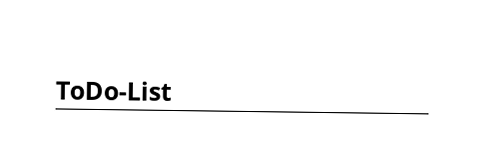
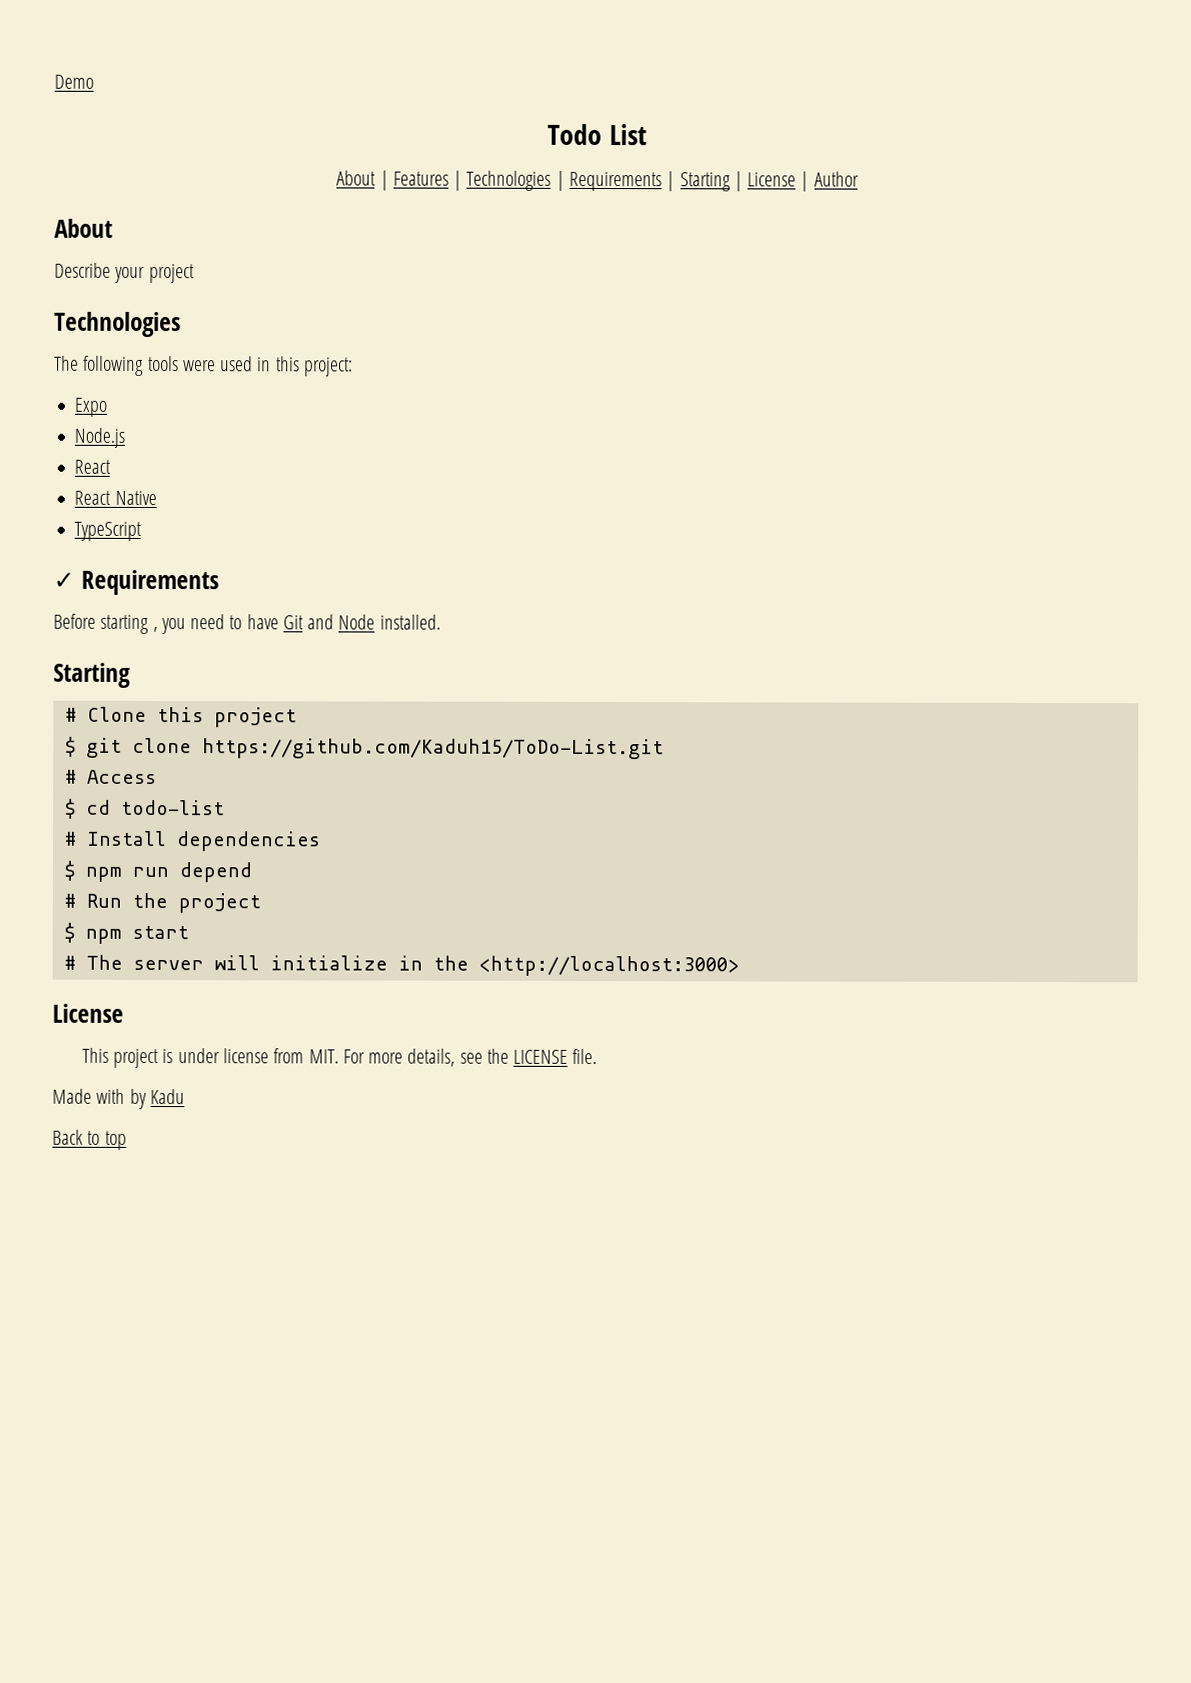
- ToDo-List
+ Demo
+ Todo List
+ About | Features | Technologies | Requirements | Starting | License | Author
+ About
+ Describe your project
+ Technologies
+ The following tools were used in this project:
+ Expo
+ Node.js
+ React
+ React Native
+ TypeScript
+ ✓ Requirements
+ Before starting , you need to have Git and Node installed.
+ Starting
+ # Clone this project
+ $ git clone https://github.com/Kaduh15/ToDo-List.git
+ # Access
+ $ cd todo-list
+ # Install dependencies
+ $ npm run depend
+ # Run the project
+ $ npm start
+ # The server will initialize in the <http://localhost:3000>
+ License
+ This project is under license from MIT. For more details, see the LICENSE file.
+ Made with by Kadu
+ Back to top

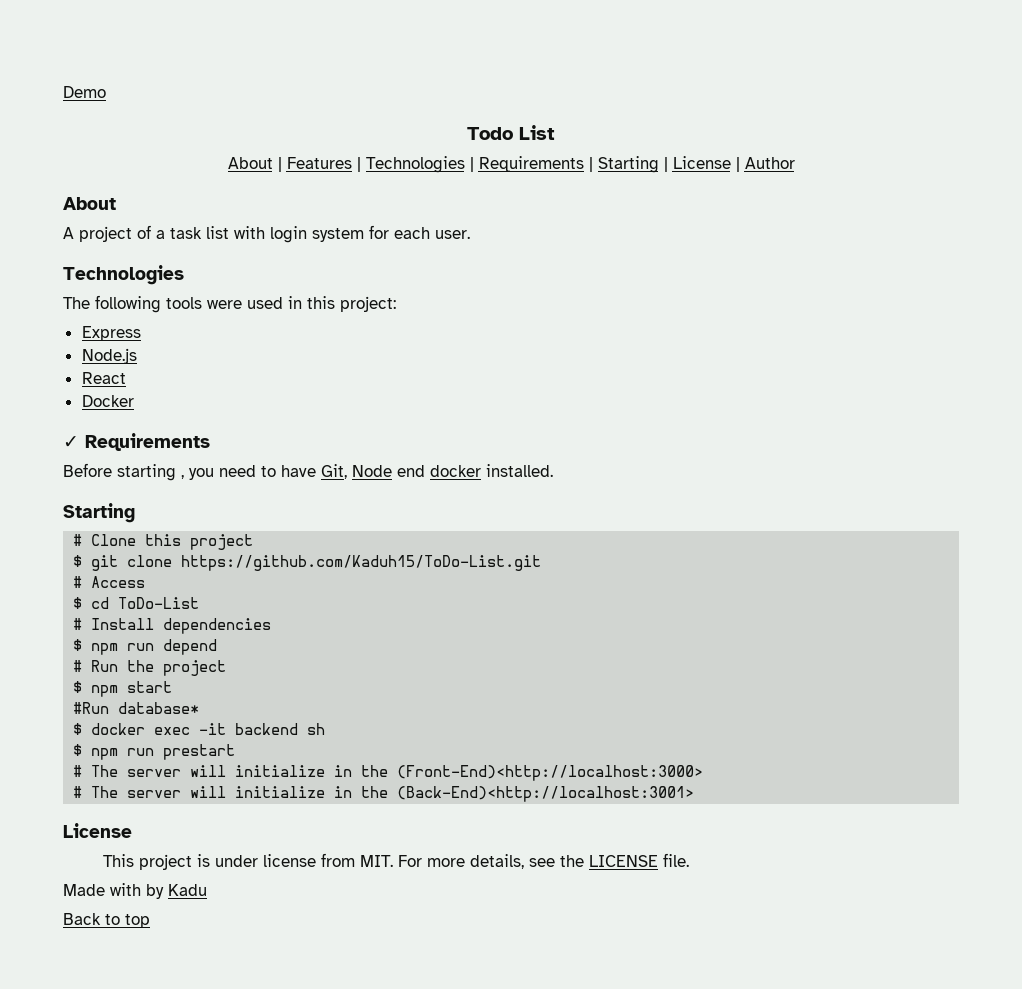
- Describe your project
+ A project of a task list with login system for each user.
- Expo
+ Express
- React Native
- TypeScript
+ Docker
- Before starting , you need to have Git and Node installed.
+ Before starting , you need to have Git, Node end docker installed.
- $ cd todo-list
+ $ cd ToDo-List
- # The server will initialize in the <http://localhost:3000>
+ #Run database*
+ $ docker exec -it backend sh
+ $ npm run prestart
+ # The server will initialize in the (Front-End)<http://localhost:3000>
+ # The server will initialize in the (Back-End)<http://localhost:3001>

